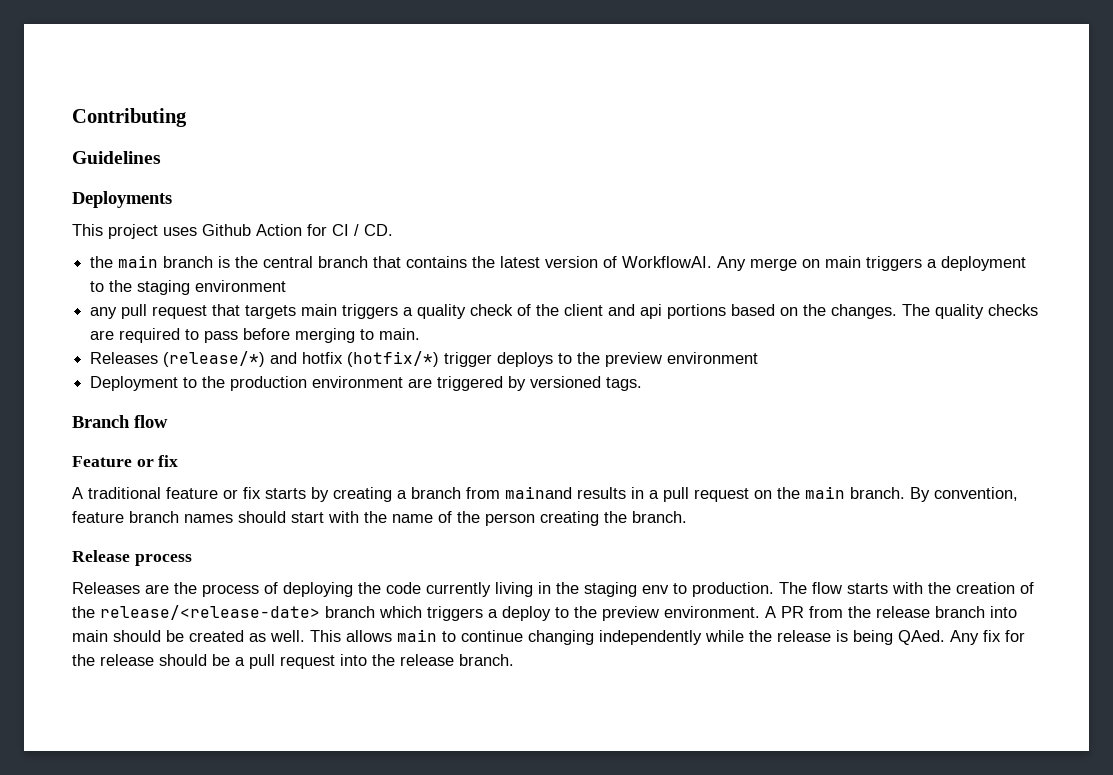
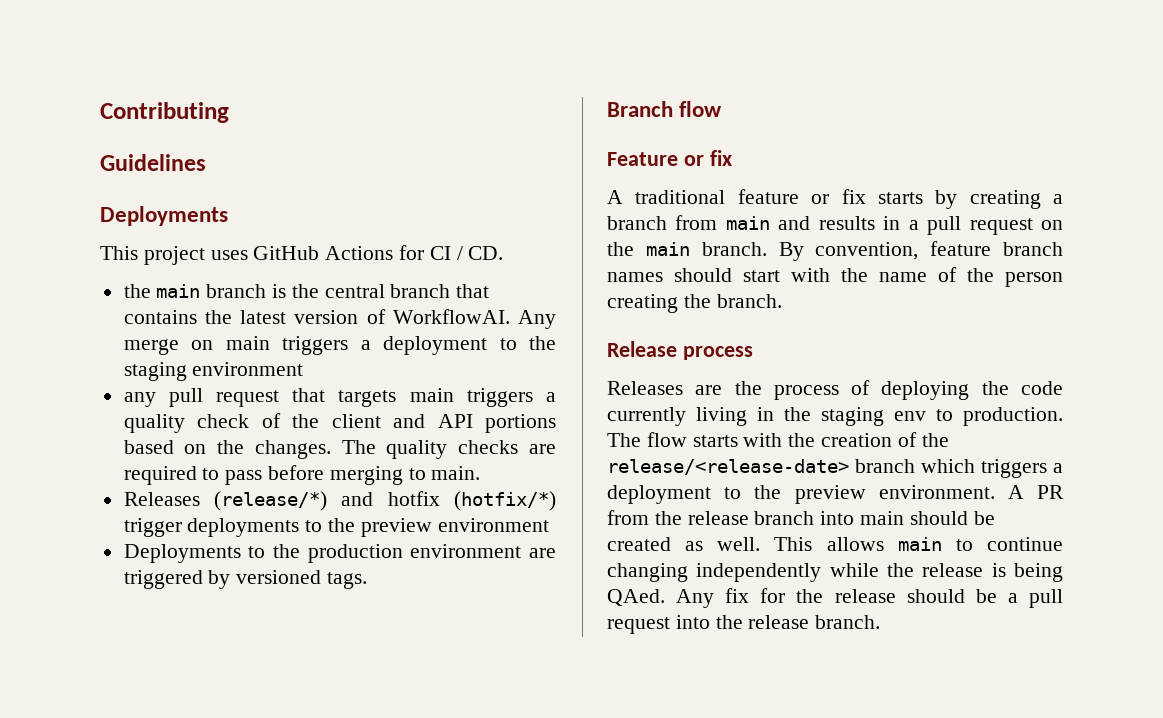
- This project uses Github Action for CI / CD.
+ This project uses GitHub Actions for CI / CD.
- any pull request that targets main triggers a quality check of the client and api portions based on the changes.
+ any pull request that targets main triggers a quality check of the client and API portions based on the changes.
- Releases (release/*) and hotfix (hotfix/*) trigger deploys to the preview environment
+ Releases (release/*) and hotfix (hotfix/*) trigger deployments to the preview environment
- Deployment to the production environment are triggered by versioned tags.
+ Deployments to the production environment are triggered by versioned tags.
- A traditional feature or fix starts by creating a branch from mainand results in a pull request on the main branch.
+ A traditional feature or fix starts by creating a branch from main and results in a pull request on the main branch.
- The flow starts with the creation of the release/<release-date> branch which triggers a deploy to the preview environment.
+ The flow starts with the creation of the release/<release-date> branch which triggers a deployment to the preview environment.

